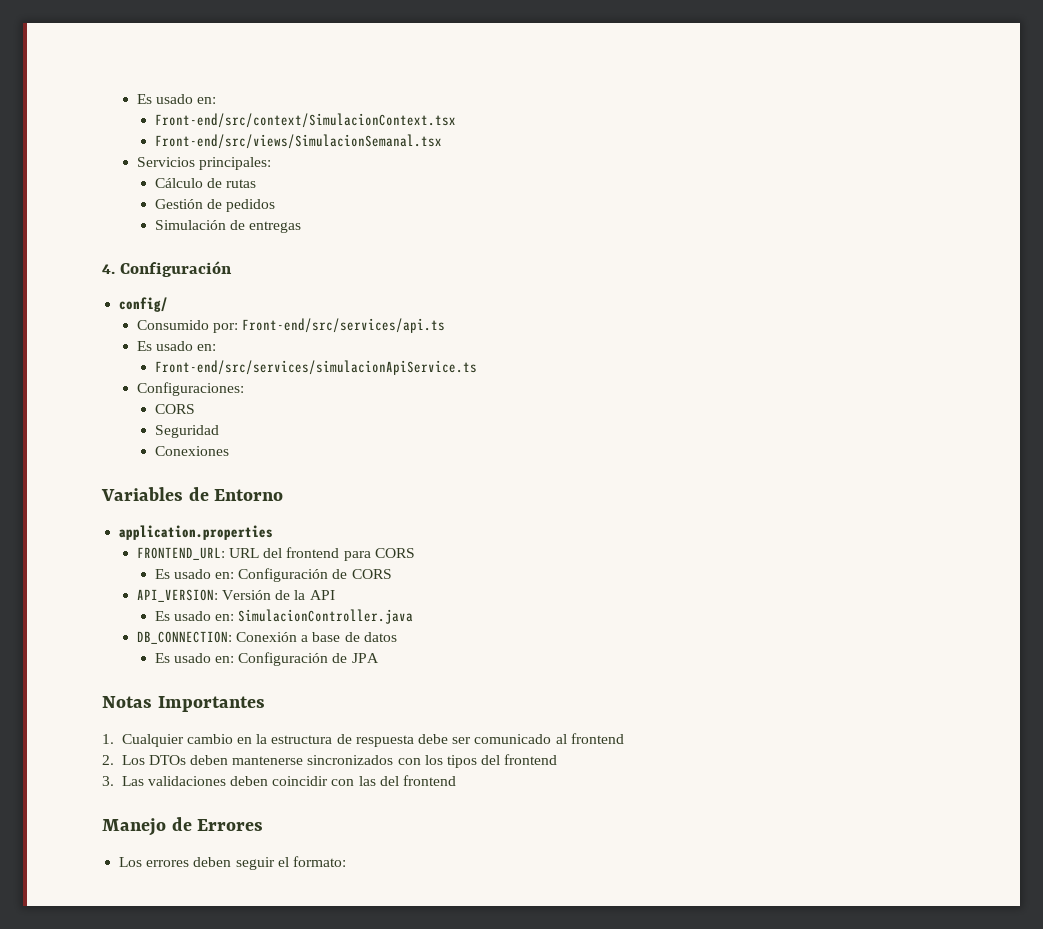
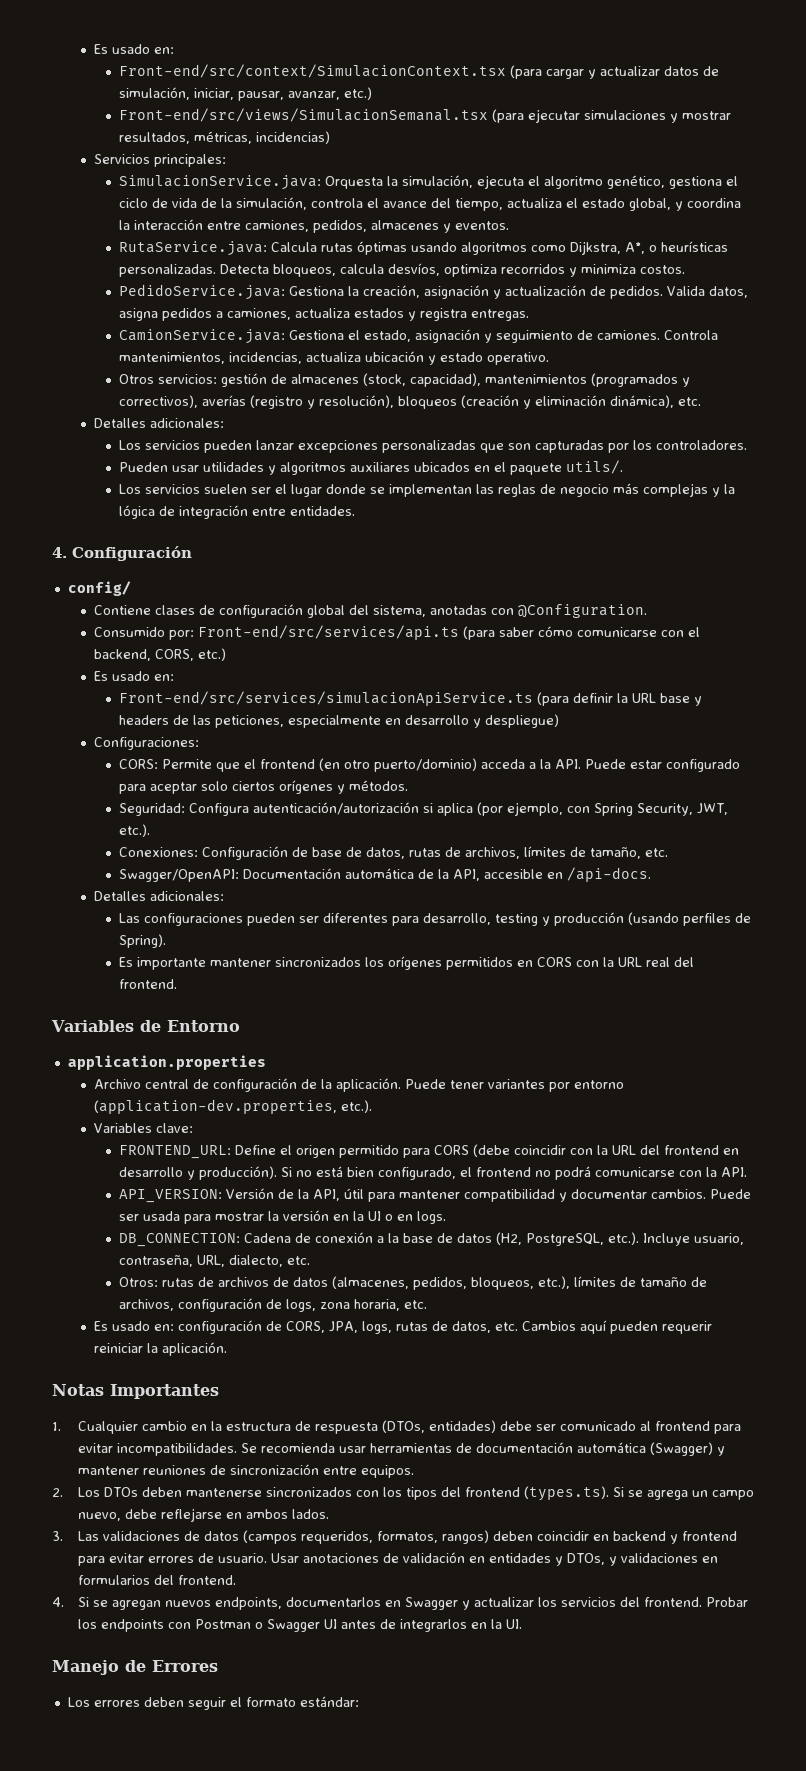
- Front-end/src/context/SimulacionContext.tsx
- Front-end/src/views/SimulacionSemanal.tsx
+ Front-end/src/context/SimulacionContext.tsx (para cargar y actualizar datos de simulación, iniciar, pausar, avanzar, etc.)
+ Front-end/src/views/SimulacionSemanal.tsx (para ejecutar simulaciones y mostrar resultados, métricas, incidencias)
  Servicios principales:
- Cálculo de rutas
- Gestión de pedidos
- Simulación de entregas
+ SimulacionService.java: Orquesta la simulación, ejecuta el algoritmo genético, gestiona el ciclo de vida de la simulación, controla el avance del tiempo, actualiza el estado global, y coordina la interacción entre camiones, pedidos, almacenes y eventos.
+ RutaService.java: Calcula rutas óptimas usando algoritmos como Dijkstra, A*, o heurísticas personalizadas. Detecta bloqueos, calcula desvíos, optimiza recorridos y minimiza costos.
+ PedidoService.java: Gestiona la creación, asignación y actualización de pedidos. Valida datos, asigna pedidos a camiones, actualiza estados y registra entregas.
+ CamionService.java: Gestiona el estado, asignación y seguimiento de camiones. Controla mantenimientos, incidencias, actualiza ubicación y estado operativo.
+ Otros servicios: gestión de almacenes (stock, capacidad), mantenimientos (programados y correctivos), averías (registro y resolución), bloqueos (creación y eliminación dinámica), etc.
+ Detalles adicionales:
+ Los servicios pueden lanzar excepciones personalizadas que son capturadas por los controladores.
+ Pueden usar utilidades y algoritmos auxiliares ubicados en el paquete utils/.
+ Los servicios suelen ser el lugar donde se implementan las reglas de negocio más complejas y la lógica de integración entre entidades.
  4. Configuración
  config/
- Consumido por: Front-end/src/services/api.ts
+ Contiene clases de configuración global del sistema, anotadas con @Configuration.
+ Consumido por: Front-end/src/services/api.ts (para saber cómo comunicarse con el backend, CORS, etc.)
  Es usado en:
- Front-end/src/services/simulacionApiService.ts
+ Front-end/src/services/simulacionApiService.ts (para definir la URL base y headers de las peticiones, especialmente en desarrollo y despliegue)
  Configuraciones:
- CORS
- Seguridad
- Conexiones
+ CORS: Permite que el frontend (en otro puerto/dominio) acceda a la API. Puede estar configurado para aceptar solo ciertos orígenes y métodos.
+ Seguridad: Configura autenticación/autorización si aplica (por ejemplo, con Spring Security, JWT, etc.).
+ Conexiones: Configuración de base de datos, rutas de archivos, límites de tamaño, etc.
+ Swagger/OpenAPI: Documentación automática de la API, accesible en /api-docs.
+ Detalles adicionales:
+ Las configuraciones pueden ser diferentes para desarrollo, testing y producción (usando perfiles de Spring).
+ Es importante mantener sincronizados los orígenes permitidos en CORS con la URL real del frontend.
  Variables de Entorno
  application.properties
- FRONTEND_URL: URL del frontend para CORS
- Es usado en: Configuración de CORS
- API_VERSION: Versión de la API
- Es usado en: SimulacionController.java
- DB_CONNECTION: Conexión a base de datos
- Es usado en: Configuración de JPA
+ Archivo central de configuración de la aplicación. Puede tener variantes por entorno (application-dev.properties, etc.).
+ Variables clave:
+ FRONTEND_URL: Define el origen permitido para CORS (debe coincidir con la URL del frontend en desarrollo y producción). Si no está bien configurado, el frontend no podrá comunicarse con la API.
+ API_VERSION: Versión de la API, útil para mantener compatibilidad y documentar cambios. Puede ser usada para mostrar la versión en la UI o en logs.
+ DB_CONNECTION: Cadena de conexión a la base de datos (H2, PostgreSQL, etc.). Incluye usuario, contraseña, URL, dialecto, etc.
+ Otros: rutas de archivos de datos (almacenes, pedidos, bloqueos, etc.), límites de tamaño de archivos, configuración de logs, zona horaria, etc.
+ Es usado en: configuración de CORS, JPA, logs, rutas de datos, etc. Cambios aquí pueden requerir reiniciar la aplicación.
- 1. Cualquier cambio en la estructura de respuesta debe ser comunicado al frontend
+ 1. Cualquier cambio en la estructura de respuesta (DTOs, entidades) debe ser comunicado al frontend para evitar incompatibilidades. Se recomienda usar herramientas de documentación automática (Swagger) y mantener reuniones de sincronización entre equipos.
- 2. Los DTOs deben mantenerse sincronizados con los tipos del frontend
- 3. Las validaciones deben coincidir con las del frontend
+ 2. Los DTOs deben mantenerse sincronizados con los tipos del frontend (types.ts). Si se agrega un campo nuevo, debe reflejarse en ambos lados.
+ 3. Las validaciones de datos (campos requeridos, formatos, rangos) deben coincidir en backend y frontend para evitar errores de usuario. Usar anotaciones de validación en entidades y DTOs, y validaciones en formularios del frontend.
+ 4. Si se agregan nuevos endpoints, documentarlos en Swagger y actualizar los servicios del frontend. Probar los endpoints con Postman o Swagger UI antes de integrarlos en la UI.
- Los errores deben seguir el formato:
+ Los errores deben seguir el formato estándar:

